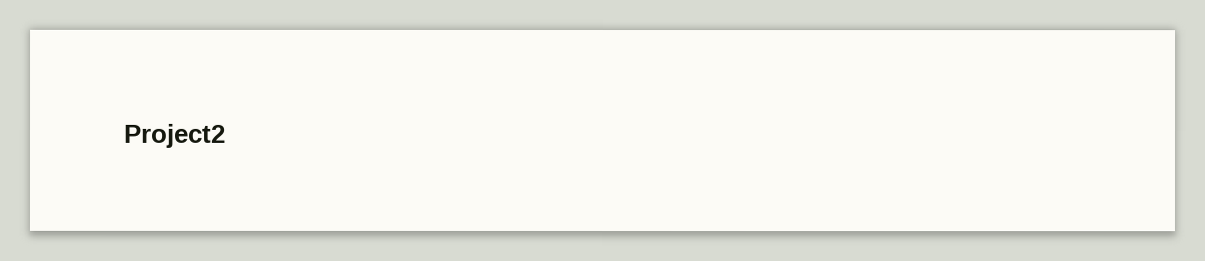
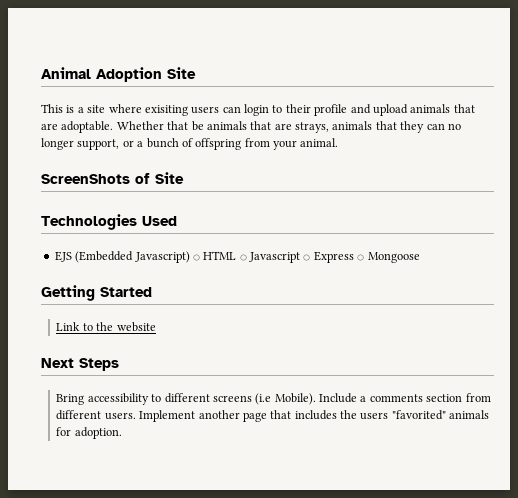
- Project2
+ Animal Adoption Site
+ This is a site where exisiting users can login to their profile and upload animals that are adoptable. Whether that be animals that are strays, animals that they can no longer support, or a bunch of offspring from your animal.
+ ScreenShots of Site
+ Technologies Used
+ EJS (Embedded Javascript) ○ HTML ○ Javascript ○ Express ○ Mongoose
+ Getting Started
+ Link to the website
+ Next Steps
+ Bring accessibility to different screens (i.e Mobile). Include a comments section from different users. Implement another page that includes the users "favorited" animals for adoption.

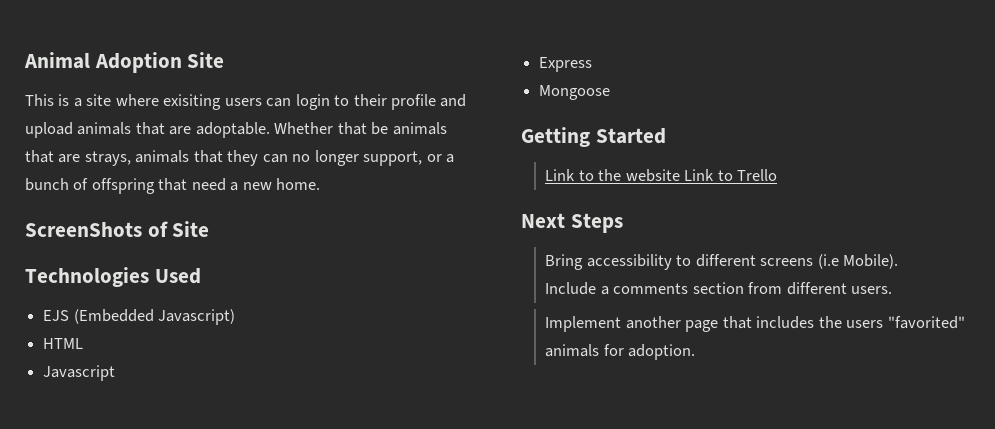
- Whether that be animals that are strays, animals that they can no longer support, or a bunch of offspring from your animal.
+ Whether that be animals that are strays, animals that they can no longer support, or a bunch of offspring that need a new home.
- EJS (Embedded Javascript) ○ HTML ○ Javascript ○ Express ○ Mongoose
+ EJS (Embedded Javascript)
+ HTML
+ Javascript
+ Express
+ Mongoose
- Link to the website
+ Link to the website Link to Trello
- Bring accessibility to different screens (i.e Mobile). Include a comments section from different users. Implement another page that includes the users "favorited" animals for adoption.
+ Bring accessibility to different screens (i.e Mobile).
+ Include a comments section from different users.
+ Implement another page that includes the users "favorited" animals for adoption.

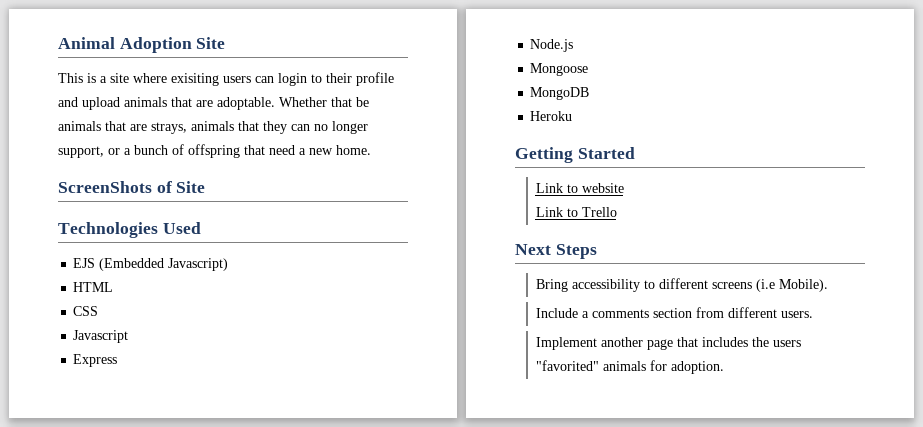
+ CSS
+ Node.js
+ MongoDB
+ Heroku
- Link to the website Link to Trello
+ Link to website
+ Link to Trello

